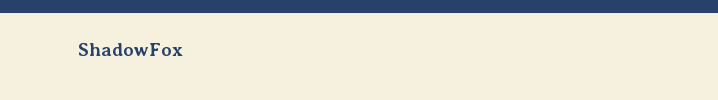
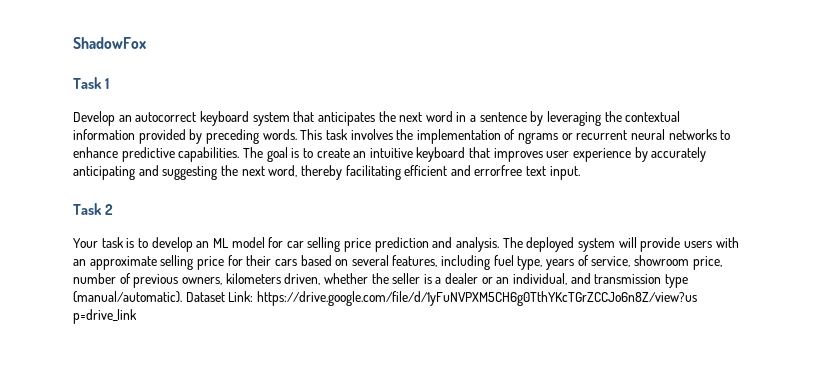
+ Task 1
+ Develop an autocorrect keyboard system that anticipates the next word in a sentence by leveraging the contextual information provided by preceding words. This task involves the implementation of ngrams or recurrent neural networks to enhance predictive capabilities. The goal is to create an intuitive keyboard that improves user experience by accurately anticipating and suggesting the next word, thereby facilitating efficient and errorfree text input.
+ Task 2
+ Your task is to develop an ML model for car selling price prediction and analysis. The deployed system will provide users with an approximate selling price for their cars based on several features, including fuel type, years of service, showroom price, number of previous owners, kilometers driven, whether the seller is a dealer or an individual, and transmission type (manual/automatic). Dataset Link: https://drive.google.com/file/d/1yFuNVPXM5CH6g0TthYKcTGrZCCJo6n8Z/view?us p=drive_link

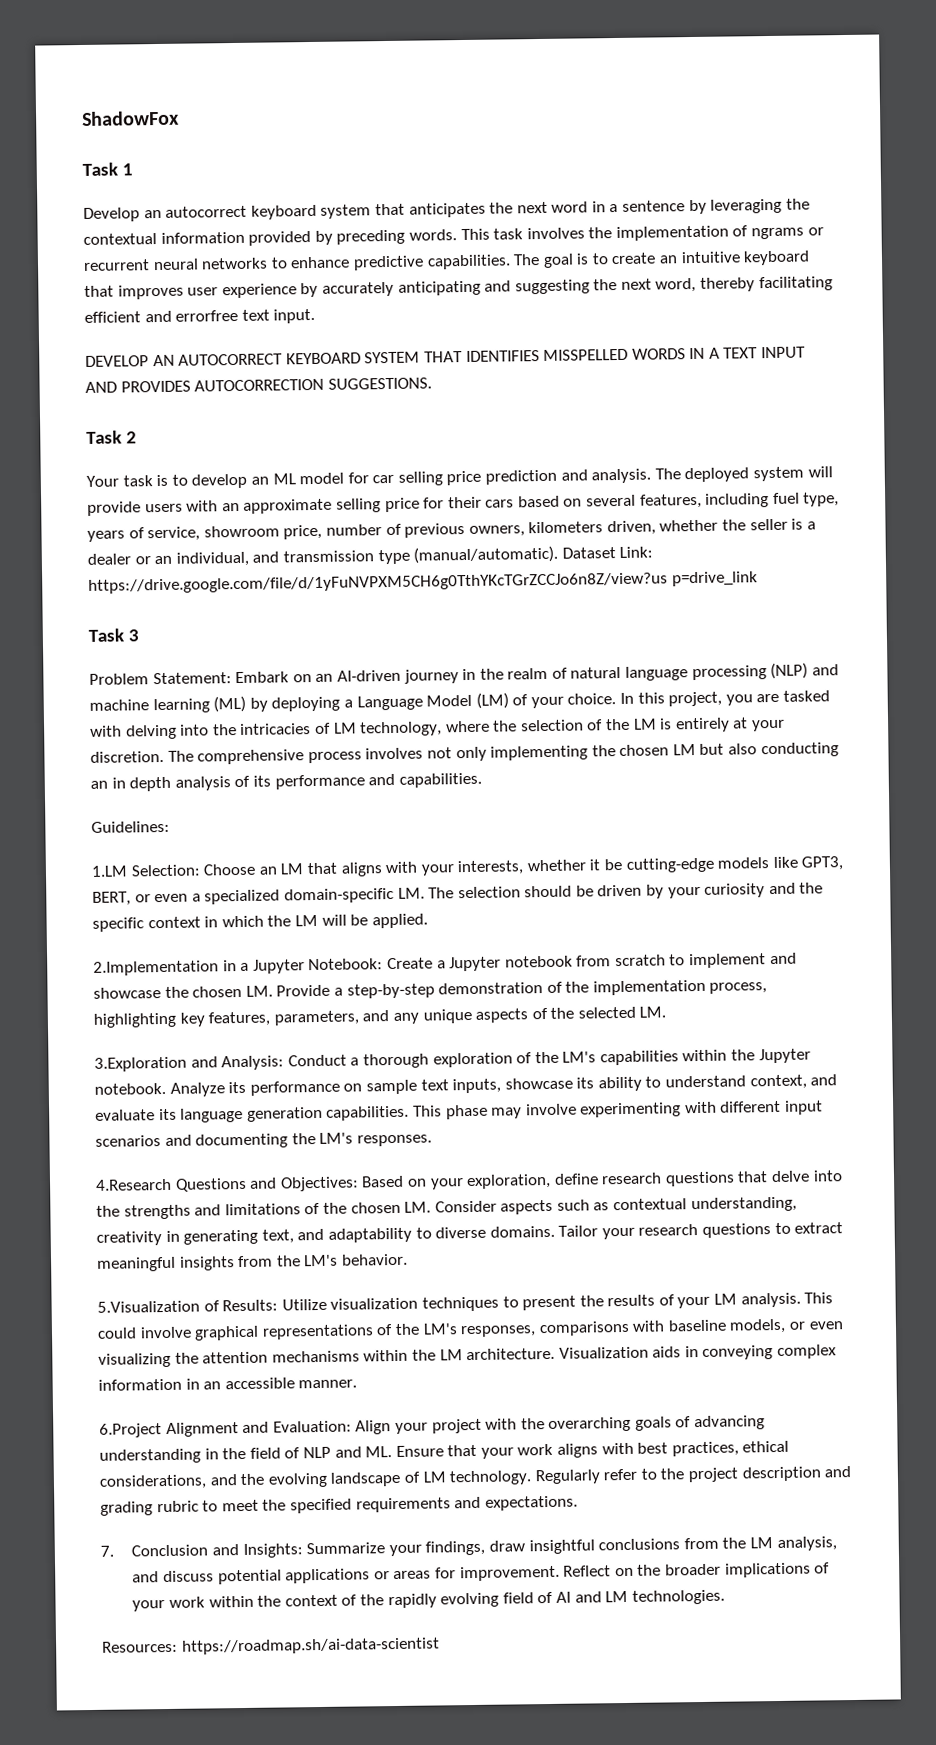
+ DEVELOP AN AUTOCORRECT KEYBOARD SYSTEM THAT IDENTIFIES MISSPELLED WORDS IN A TEXT INPUT AND PROVIDES AUTOCORRECTION SUGGESTIONS.
+ Task 3
+ Problem Statement: Embark on an AI-driven journey in the realm of natural language processing (NLP) and machine learning (ML) by deploying a Language Model (LM) of your choice. In this project, you are tasked with delving into the intricacies of LM technology, where the selection of the LM is entirely at your discretion. The comprehensive process involves not only implementing the chosen LM but also conducting an in depth analysis of its performance and capabilities.
+ Guidelines:
+ 1.LM Selection: Choose an LM that aligns with your interests, whether it be cutting-edge models like GPT3, BERT, or even a specialized domain-specific LM. The selection should be driven by your curiosity and the specific context in which the LM will be applied.
+ 2.Implementation in a Jupyter Notebook: Create a Jupyter notebook from scratch to implement and showcase the chosen LM. Provide a step-by-step demonstration of the implementation process, highlighting key features, parameters, and any unique aspects of the selected LM.
+ 3.Exploration and Analysis: Conduct a thorough exploration of the LM's capabilities within the Jupyter notebook. Analyze its performance on sample text inputs, showcase its ability to understand context, and evaluate its language generation capabilities. This phase may involve experimenting with different input scenarios and documenting the LM's responses.
+ 4.Research Questions and Objectives: Based on your exploration, define research questions that delve into the strengths and limitations of the chosen LM. Consider aspects such as contextual understanding, creativity in generating text, and adaptability to diverse domains. Tailor your research questions to extract meaningful insights from the LM's behavior.
+ 5.Visualization of Results: Utilize visualization techniques to present the results of your LM analysis. This could involve graphical representations of the LM's responses, comparisons with baseline models, or even visualizing the attention mechanisms within the LM architecture. Visualization aids in conveying complex information in an accessible manner.
+ 6.Project Alignment and Evaluation: Align your project with the overarching goals of advancing understanding in the field of NLP and ML. Ensure that your work aligns with best practices, ethical considerations, and the evolving landscape of LM technology. Regularly refer to the project description and grading rubric to meet the specified requirements and expectations.
+ 7. Conclusion and Insights: Summarize your findings, draw insightful conclusions from the LM analysis, and discuss potential applications or areas for improvement. Reflect on the broader implications of your work within the context of the rapidly evolving field of AI and LM technologies.
+ Resources: https://roadmap.sh/ai-data-scientist

